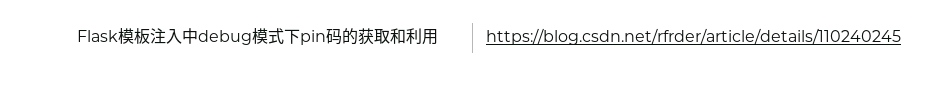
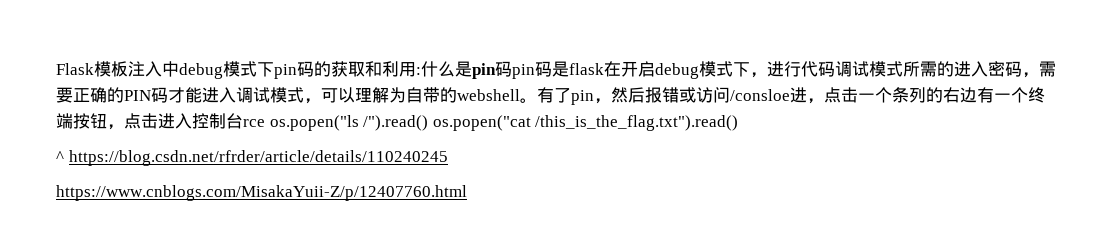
- Flask模板注入中debug模式下pin码的获取和利用https://blog.csdn.net/rfrder/article/details/110240245
+ Flask模板注入中debug模式下pin码的获取和利用:什么是pin码pin码是flask在开启debug模式下，进行代码调试模式所需的进入密码，需要正确的PIN码才能进入调试模式，可以理解为自带的webshell。有了pin，然后报错或访问/consloe进，点击一个条列的右边有一个终端按钮，点击进入控制台rce os.popen("ls /").read() os.popen("cat /this_is_the_flag.txt").read()
+ ^ https://blog.csdn.net/rfrder/article/details/110240245
+ https://www.cnblogs.com/MisakaYuii-Z/p/12407760.html

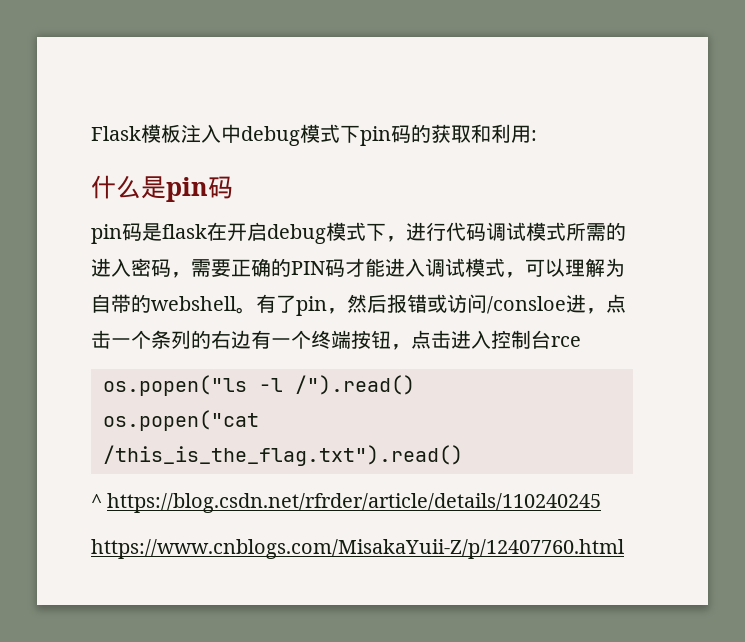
- Flask模板注入中debug模式下pin码的获取和利用:什么是pin码pin码是flask在开启debug模式下，进行代码调试模式所需的进入密码，需要正确的PIN码才能进入调试模式，可以理解为自带的webshell。
+ Flask模板注入中debug模式下pin码的获取和利用:
+ 什么是pin码
+ pin码是flask在开启debug模式下，进行代码调试模式所需的进入密码，需要正确的PIN码才能进入调试模式，可以理解为自带的webshell。
- 有了pin，然后报错或访问/consloe进，点击一个条列的右边有一个终端按钮，点击进入控制台rce os.popen("ls /").read() os.popen("cat /this_is_the_flag.txt").read()
+ 有了pin，然后报错或访问/consloe进，点击一个条列的右边有一个终端按钮，点击进入控制台rce
+ os.popen("ls -l /").read()
+ os.popen("cat /this_is_the_flag.txt").read()

